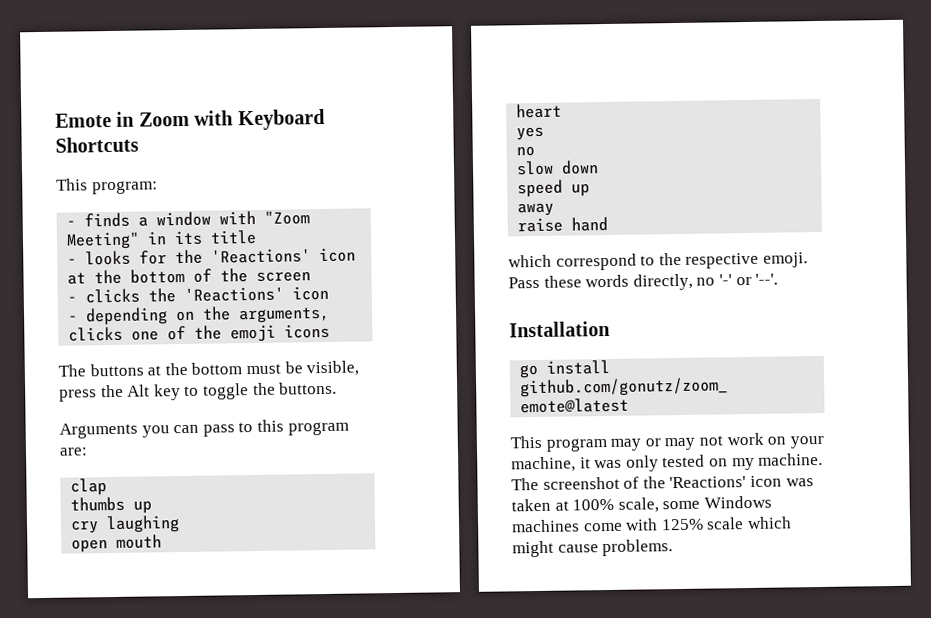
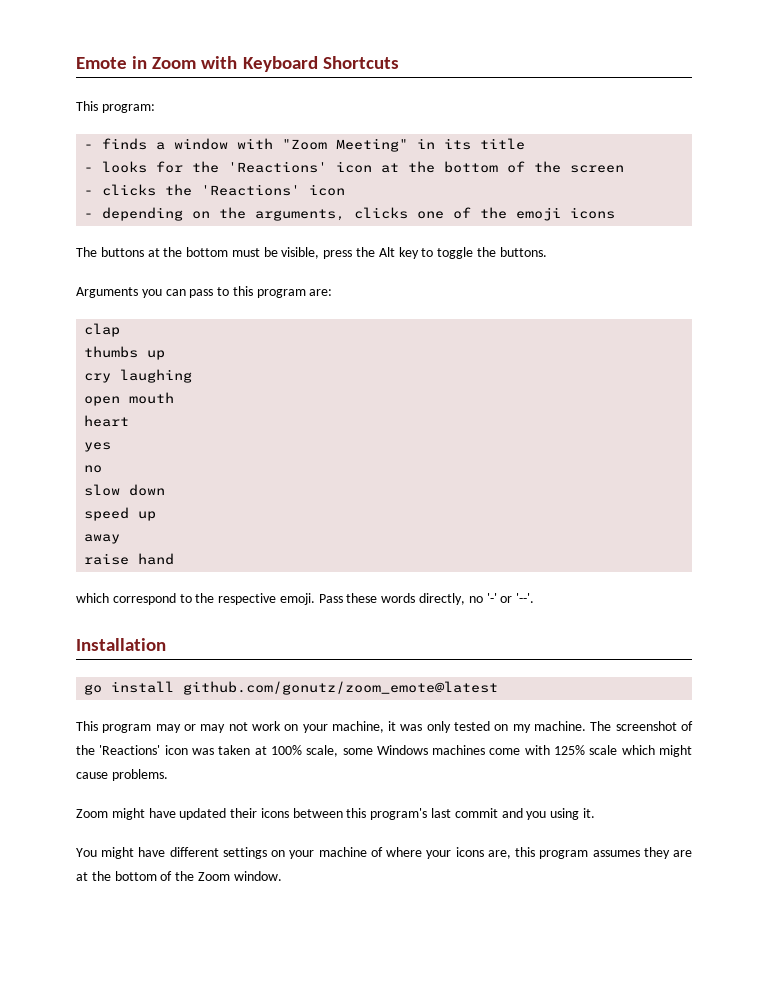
+ Zoom might have updated their icons between this program's last commit and you using it.
+ You might have different settings on your machine of where your icons are, this program assumes they are at the bottom of the Zoom window.

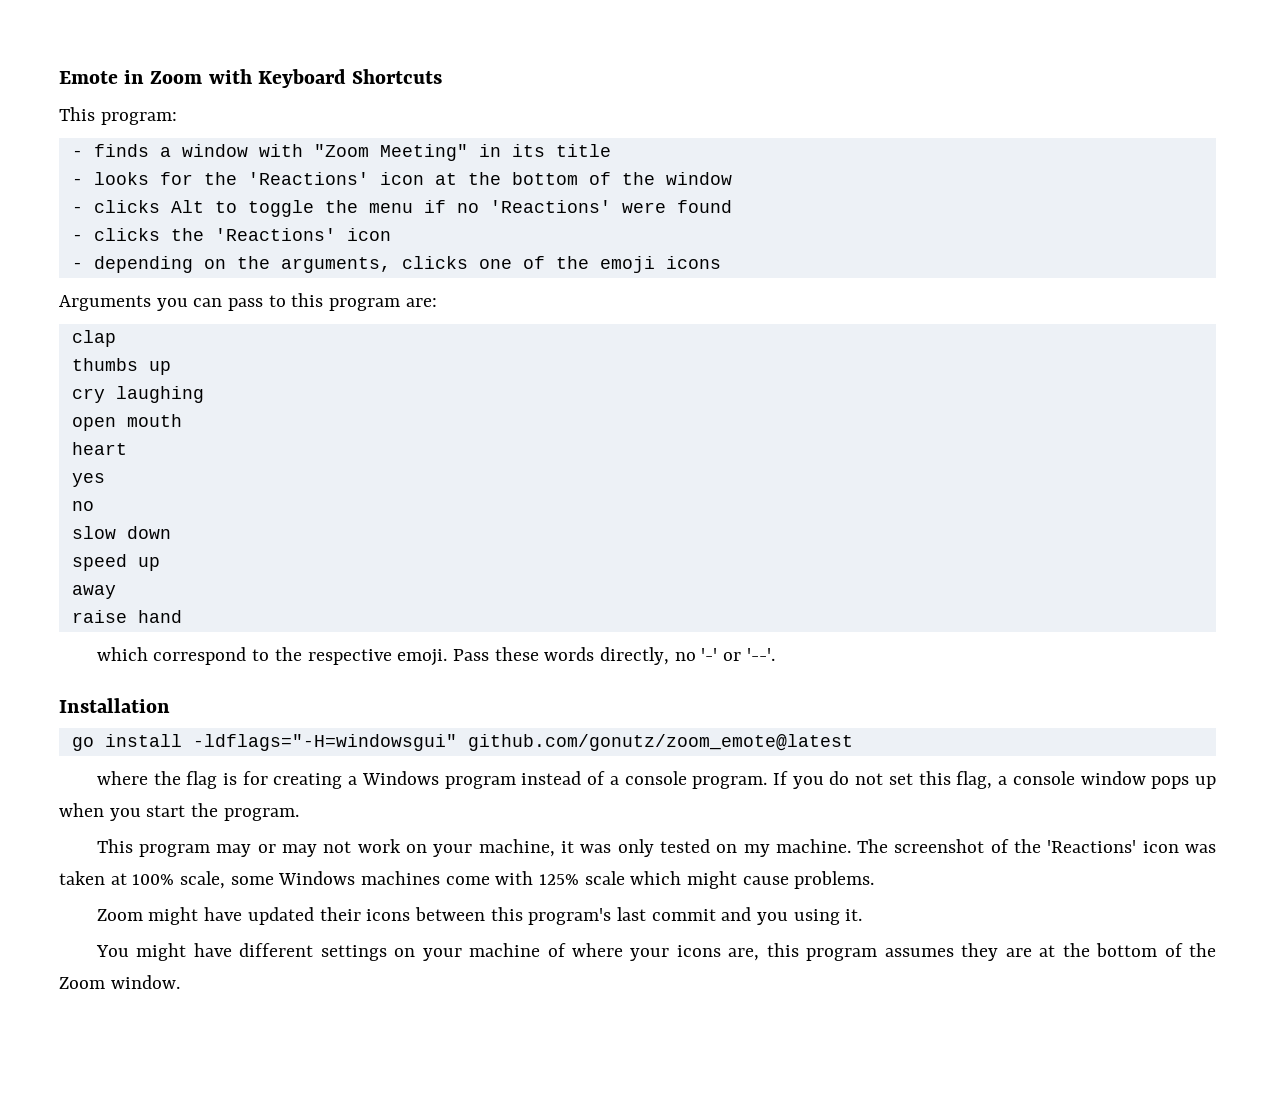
- - looks for the 'Reactions' icon at the bottom of the screen
+ - looks for the 'Reactions' icon at the bottom of the window
+ - clicks Alt to toggle the menu if no 'Reactions' were found
- The buttons at the bottom must be visible, press the Alt key to toggle the buttons.
- go install github.com/gonutz/zoom_emote@latest
+ go install -ldflags="-H=windowsgui" github.com/gonutz/zoom_emote@latest
+ where the flag is for creating a Windows program instead of a console program. If you do not set this flag, a console window pops up when you start the program.

